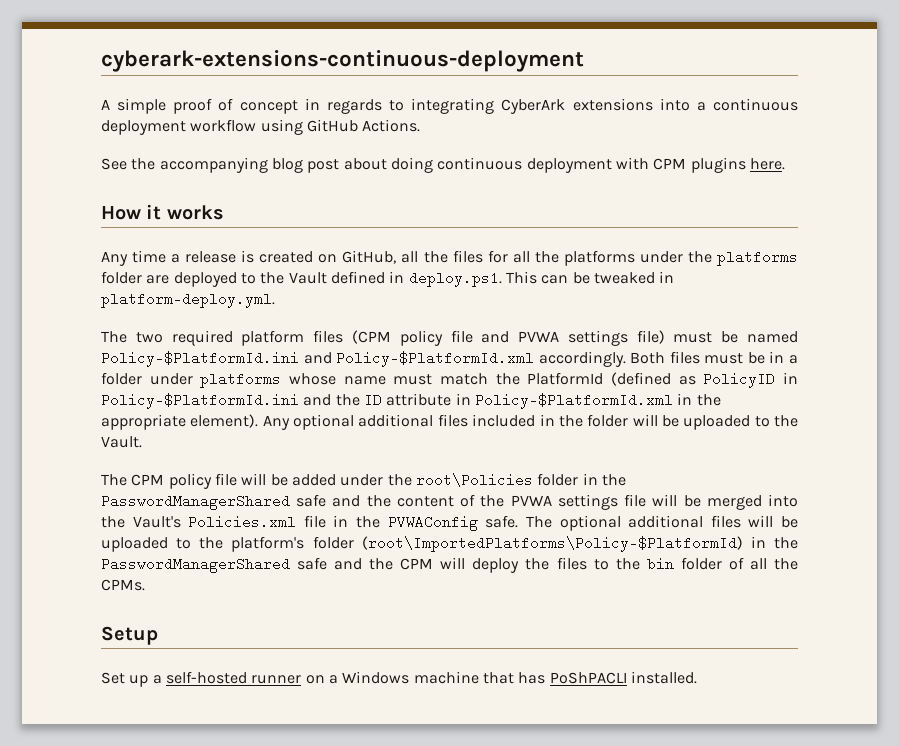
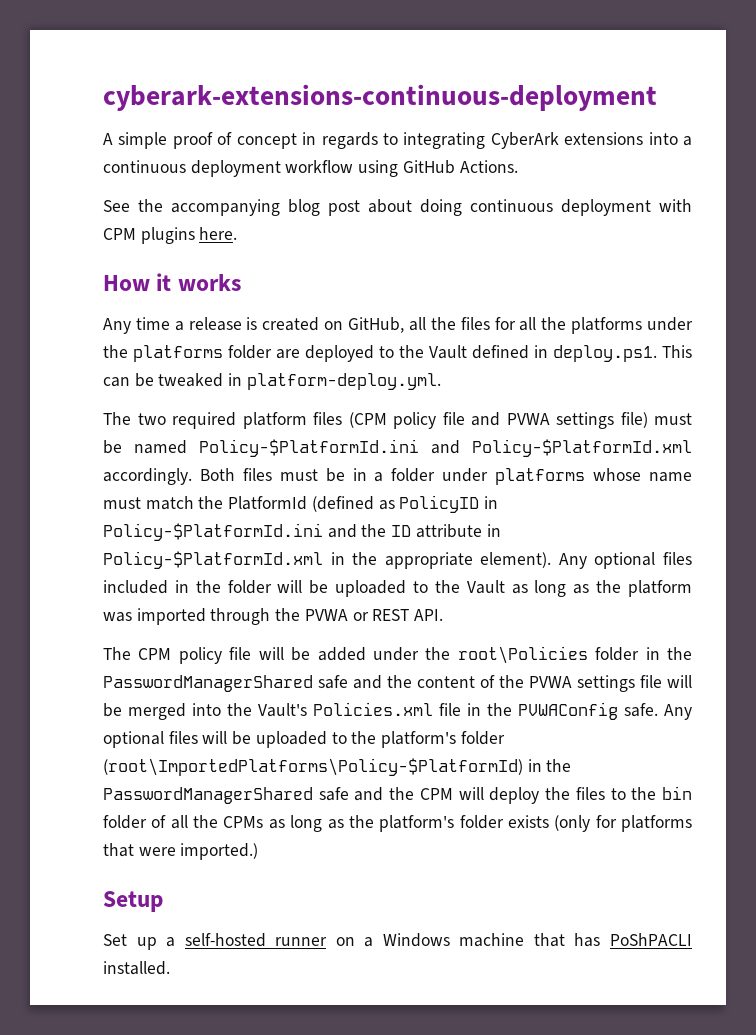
- Any optional additional files included in the folder will be uploaded to the Vault.
+ Any optional files included in the folder will be uploaded to the Vault as long as the platform was imported through the PVWA or REST API.
- The optional additional files will be uploaded to the platform's folder (root\ImportedPlatforms\Policy-$PlatformId) in the PasswordManagerShared safe and the CPM will deploy the files to the bin folder of all the CPMs.
+ Any optional files will be uploaded to the platform's folder (root\ImportedPlatforms\Policy-$PlatformId) in the PasswordManagerShared safe and the CPM will deploy the files to the bin folder of all the CPMs as long as the platform's folder exists (only for platforms that were imported.)

